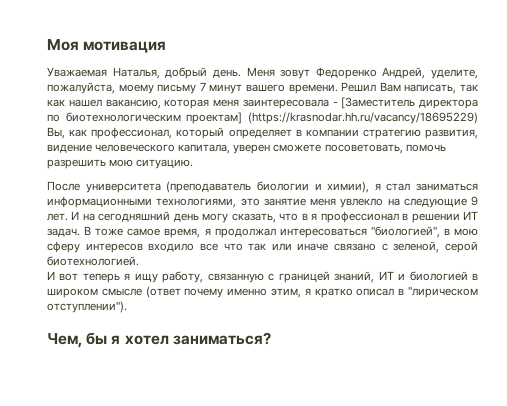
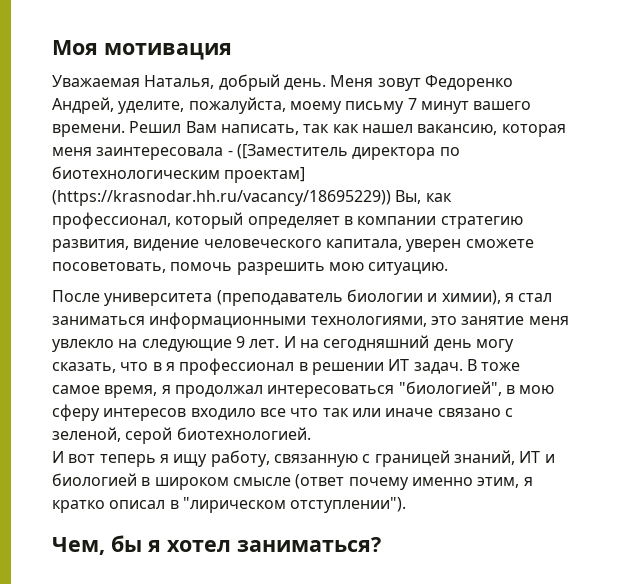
- Решил Вам написать, так как нашел вакансию, которая меня заинтересовала - [Заместитель директора по биотехнологическим проектам] (https://krasnodar.hh.ru/vacancy/18695229) Вы, как профессионал, который определяет в компании стратегию развития, видение человеческого капитала, уверен сможете посоветовать, помочь разрешить мою ситуацию.
+ Решил Вам написать, так как нашел вакансию, которая меня заинтересовала - ([Заместитель директора по биотехнологическим проектам] (https://krasnodar.hh.ru/vacancy/18695229)) Вы, как профессионал, который определяет в компании стратегию развития, видение человеческого капитала, уверен сможете посоветовать, помочь разрешить мою ситуацию.

